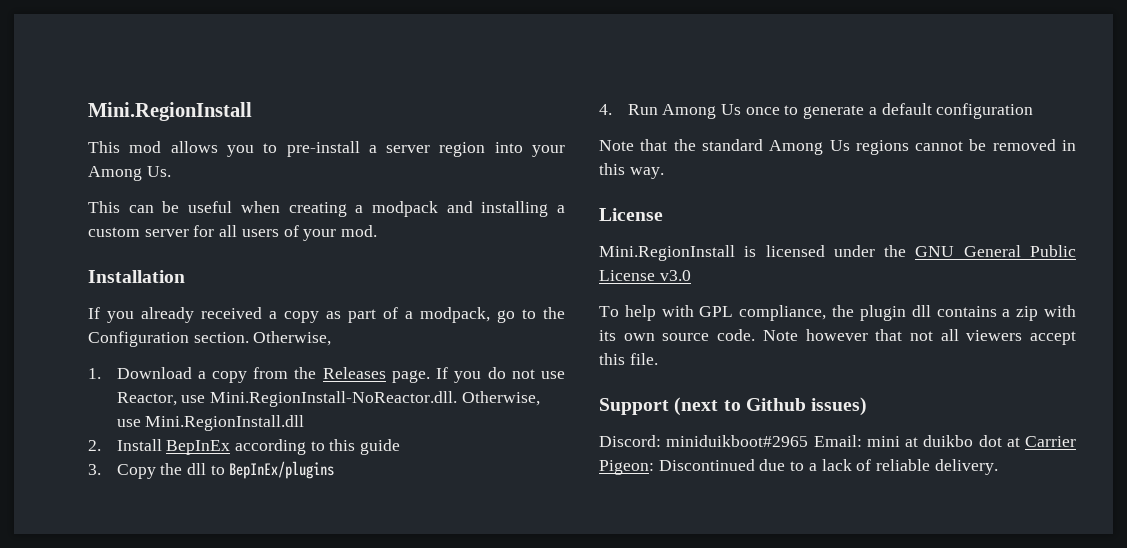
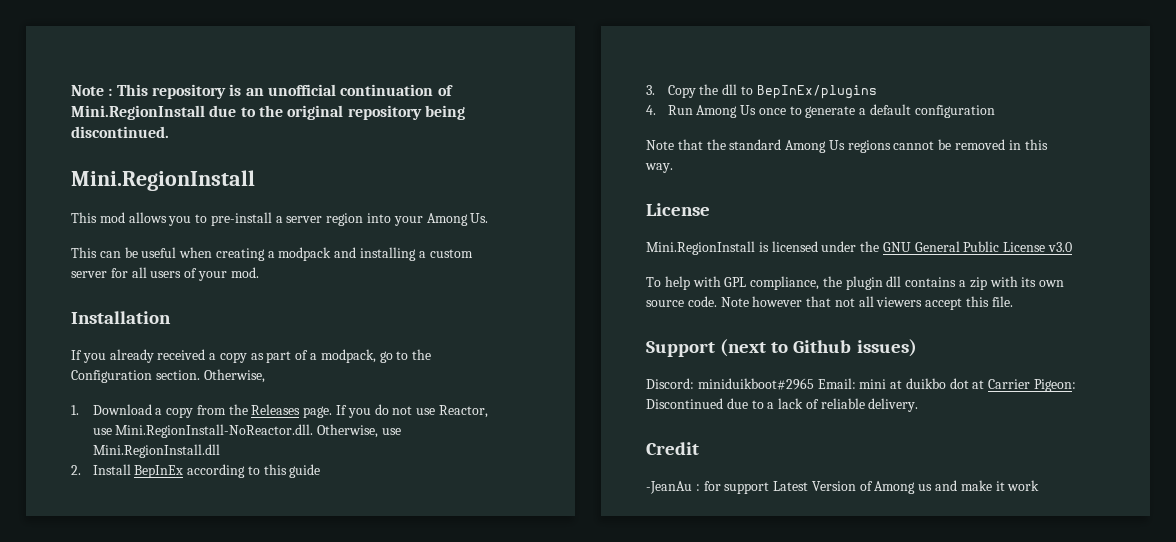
+ Note : This repository is an unofficial continuation of Mini.RegionInstall due to the original repository being discontinued.
+ Credit
+ -JeanAu : for support Latest Version of Among us and make it work

